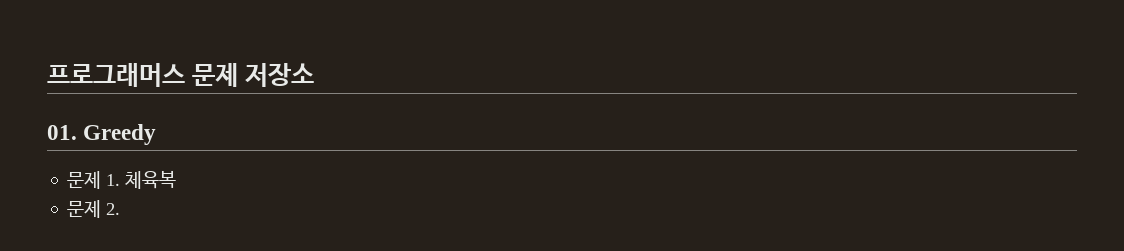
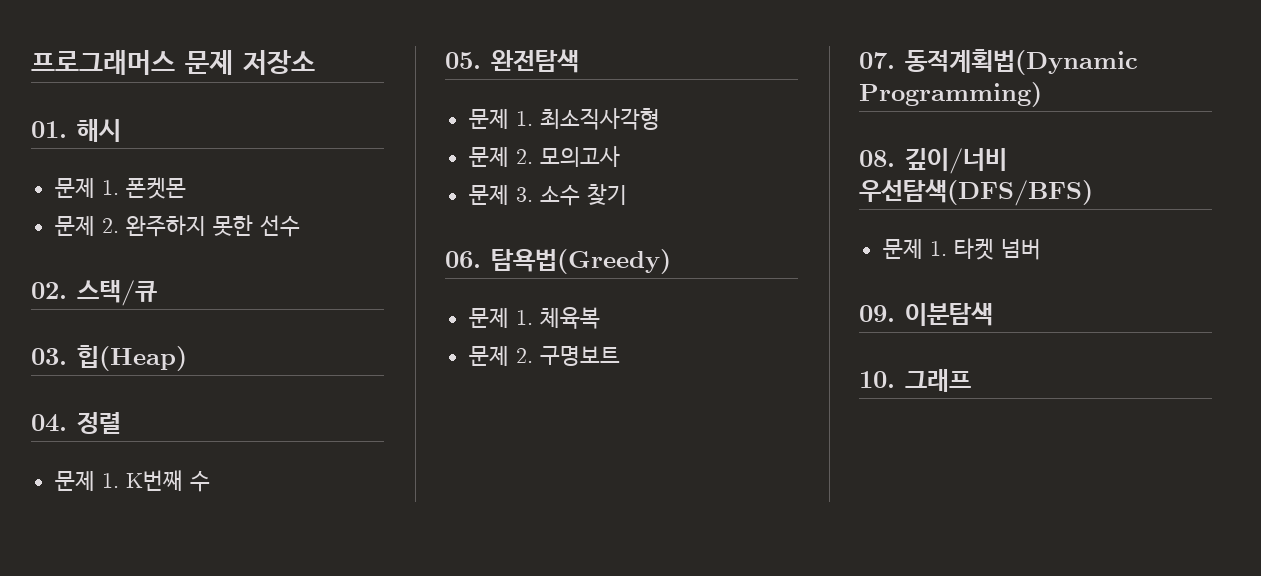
- 01. Greedy
+ 01. 해시
+ 문제 1. 폰켓몬
+ 문제 2. 완주하지 못한 선수
+ 02. 스택/큐
+ 03. 힙(Heap)
+ 04. 정렬
+ 문제 1. K번째 수
+ 05. 완전탐색
+ 문제 1. 최소직사각형
+ 문제 2. 모의고사
+ 문제 3. 소수 찾기
+ 06. 탐욕법(Greedy)
- 문제 2.
+ 문제 2. 구명보트
+ 07. 동적계획법(Dynamic Programming)
+ 08. 깊이/너비 우선탐색(DFS/BFS)
+ 문제 1. 타켓 넘버
+ 09. 이분탐색
+ 10. 그래프

